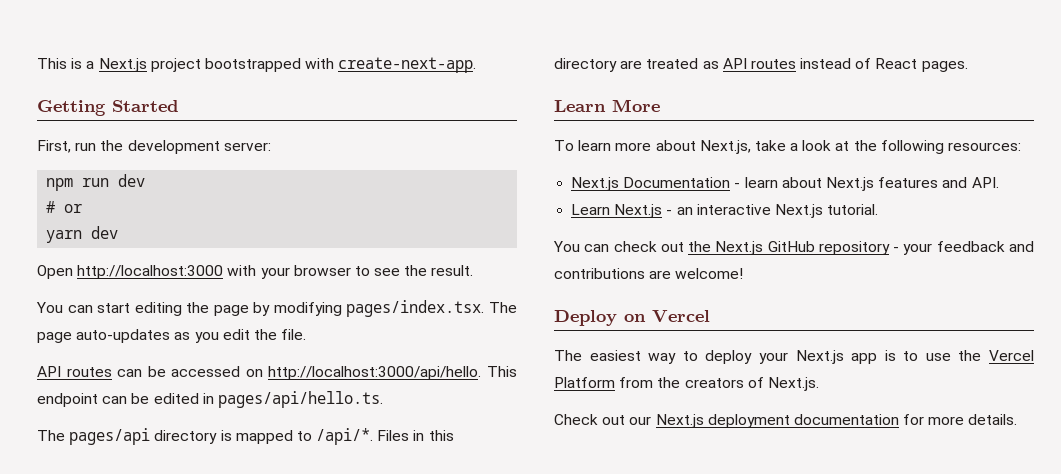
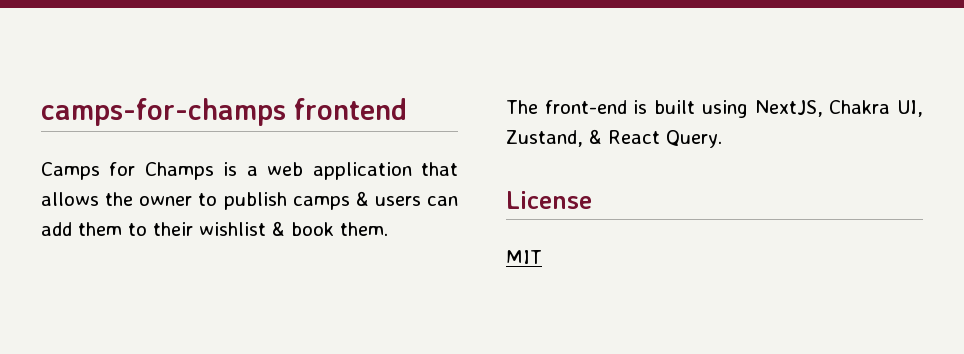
- This is a Next.js project bootstrapped with create-next-app.
- Getting Started
- First, run the development server:
- npm run dev
- # or
- yarn dev
- Open http://localhost:3000 with your browser to see the result.
- You can start editing the page by modifying pages/index.tsx. The page auto-updates as you edit the file.
- API routes can be accessed on http://localhost:3000/api/hello. This endpoint can be edited in pages/api/hello.ts.
- The pages/api directory is mapped to /api/*. Files in this directory are treated as API routes instead of React pages.
- Learn More
- To learn more about Next.js, take a look at the following resources:
- Next.js Documentation - learn about Next.js features and API.
- Learn Next.js - an interactive Next.js tutorial.
- You can check out the Next.js GitHub repository - your feedback and contributions are welcome!
- Deploy on Vercel
- The easiest way to deploy your Next.js app is to use the Vercel Platform from the creators of Next.js.
- Check out our Next.js deployment documentation for more details.
+ camps-for-champs frontend
+ Camps for Champs is a web application that allows the owner to publish camps & users can add them to their wishlist & book them.
+ The front-end is built using NextJS, Chakra UI, Zustand, & React Query.
+ License
+ MIT

